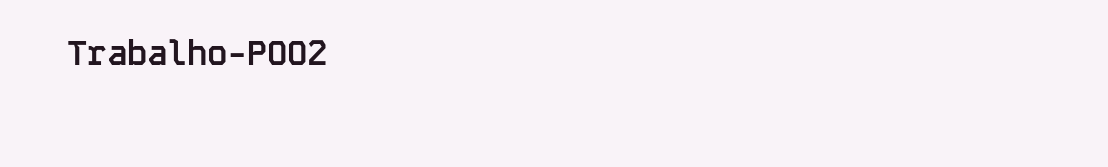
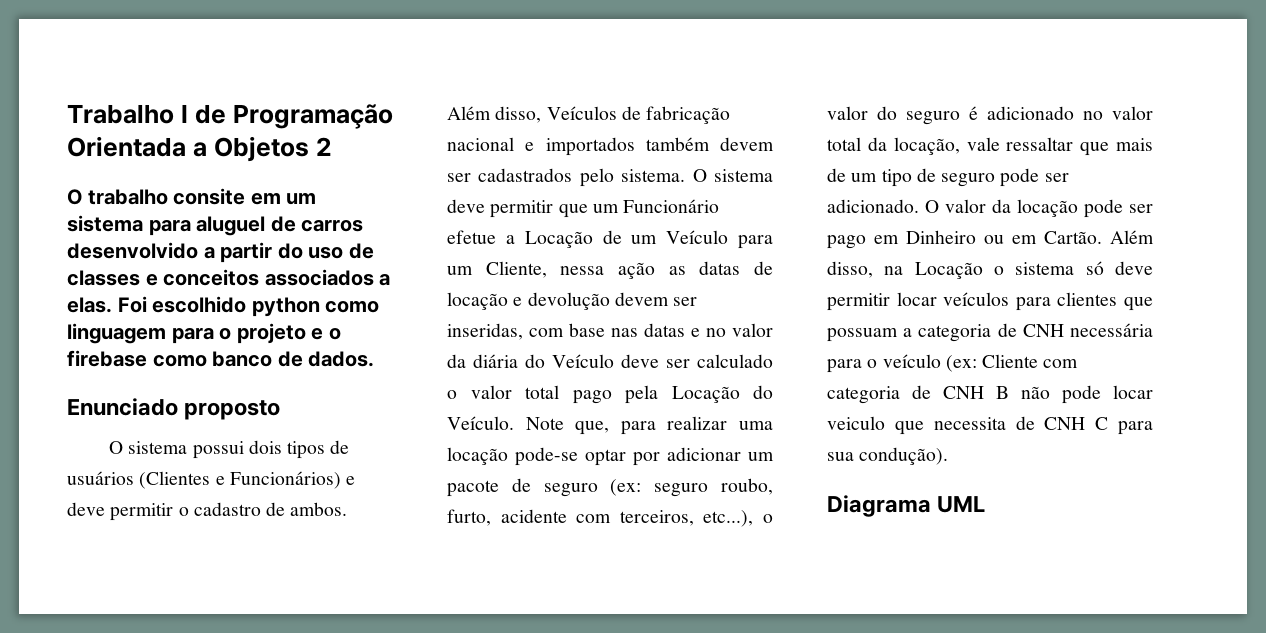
- Trabalho-POO2
+ Trabalho I de Programação Orientada a Objetos 2
+ O trabalho consite em um sistema para aluguel de carros desenvolvido a partir do uso de classes e conceitos associados a elas. Foi escolhido python como linguagem para o projeto e o firebase como banco de dados.
+ Enunciado proposto
+ O sistema possui dois tipos de usuários (Clientes e Funcionários) e deve permitir o cadastro de ambos. Além disso, Veículos de fabricação nacional e importados também devem ser cadastrados pelo sistema. O sistema deve permitir que um Funcionário efetue a Locação de um Veículo para um Cliente, nessa ação as datas de locação e devolução devem ser inseridas, com base nas datas e no valor da diária do Veículo deve ser calculado o valor total pago pela Locação do Veículo. Note que, para realizar uma locação pode-se optar por adicionar um pacote de seguro (ex: seguro roubo, furto, acidente com terceiros, etc...), o valor do seguro é adicionado no valor total da locação, vale ressaltar que mais de um tipo de seguro pode ser adicionado. O valor da locação pode ser pago em Dinheiro ou em Cartão. Além disso, na Locação o sistema só deve permitir locar veículos para clientes que possuam a categoria de CNH necessária para o veículo (ex: Cliente com categoria de CNH B não pode locar veiculo que necessita de CNH C para sua condução).
+ Diagrama UML

